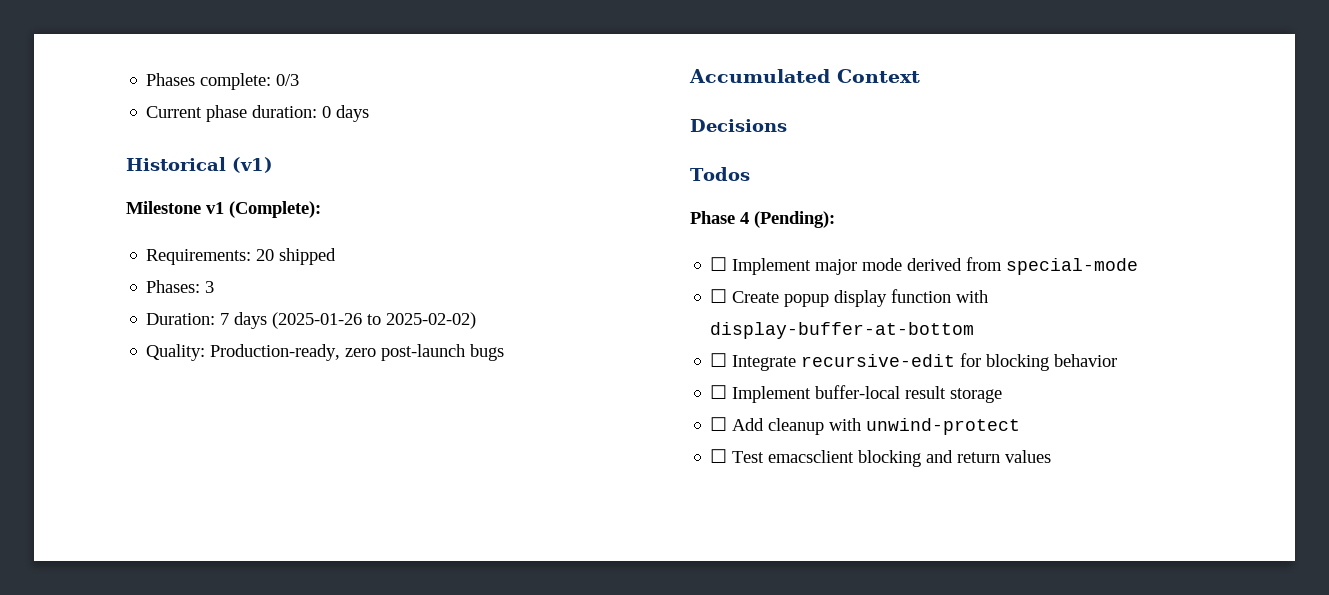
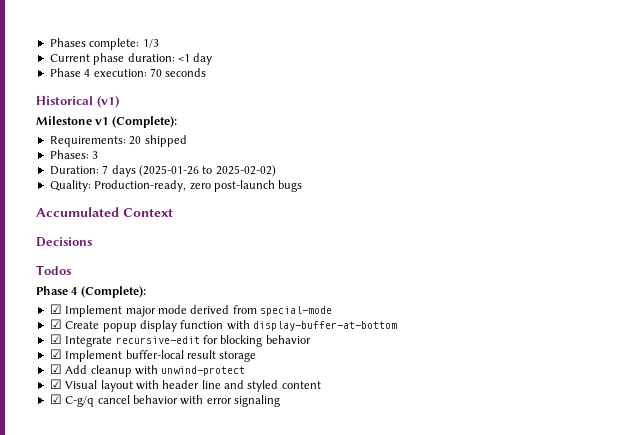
- Phases complete: 0/3
+ Phases complete: 1/3
- Current phase duration: 0 days
+ Current phase duration: <1 day
+ Phase 4 execution: 70 seconds
- Phase 4 (Pending):
- ☐ Implement major mode derived from special-mode
+ Phase 4 (Complete):
+ ☑ Implement major mode derived from special-mode
- ☐ Create popup display function with display-buffer-at-bottom
+ ☑ Create popup display function with display-buffer-at-bottom
- ☐ Integrate recursive-edit for blocking behavior
+ ☑ Integrate recursive-edit for blocking behavior
- ☐ Implement buffer-local result storage
+ ☑ Implement buffer-local result storage
- ☐ Add cleanup with unwind-protect
+ ☑ Add cleanup with unwind-protect
- ☐ Test emacsclient blocking and return values
+ ☑ Visual layout with header line and styled content
+ ☑ C-g/q cancel behavior with error signaling

